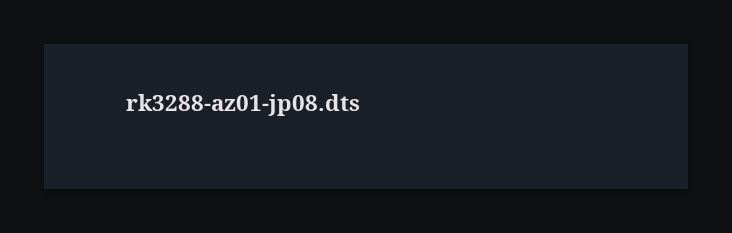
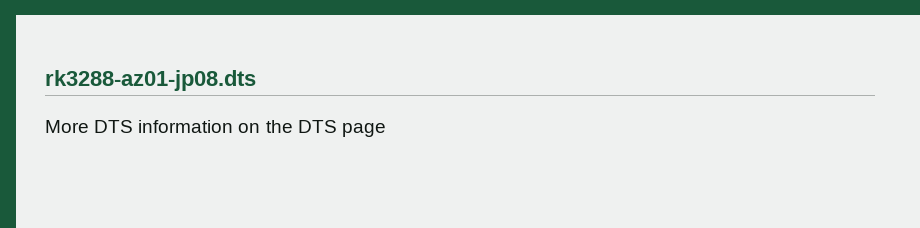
+ More DTS information on the DTS page

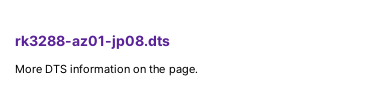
- More DTS information on the DTS page
+ More DTS information on the page.

